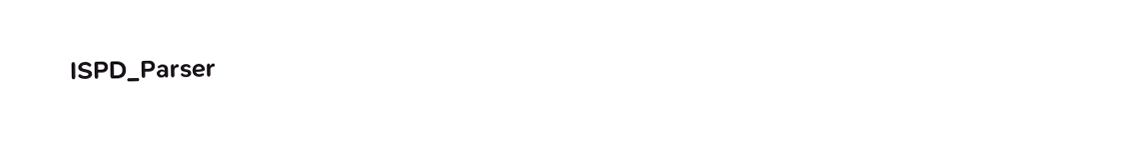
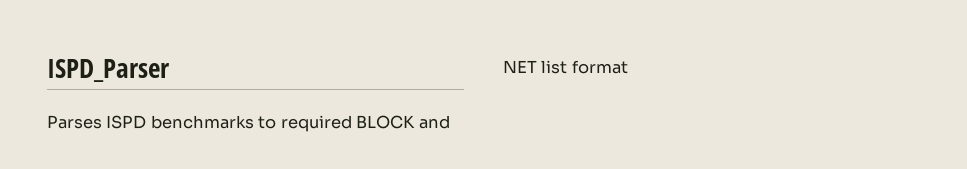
+ Parses ISPD benchmarks to required BLOCK and NET list format

